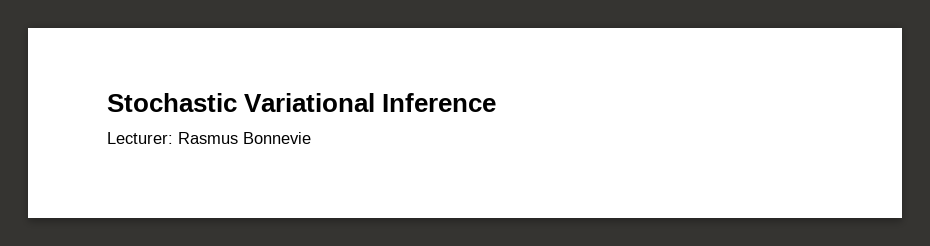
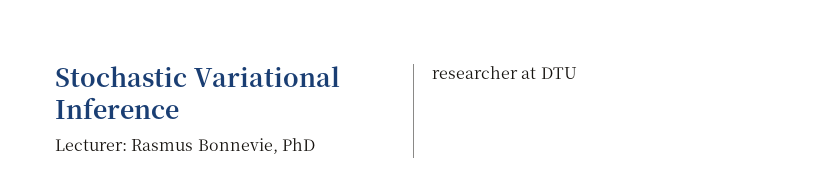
- Lecturer: Rasmus Bonnevie
+ Lecturer: Rasmus Bonnevie, PhD researcher at DTU

